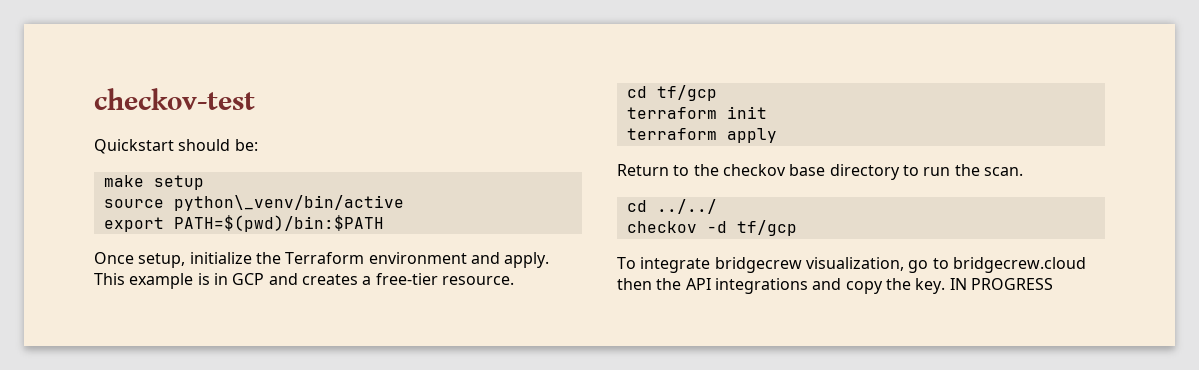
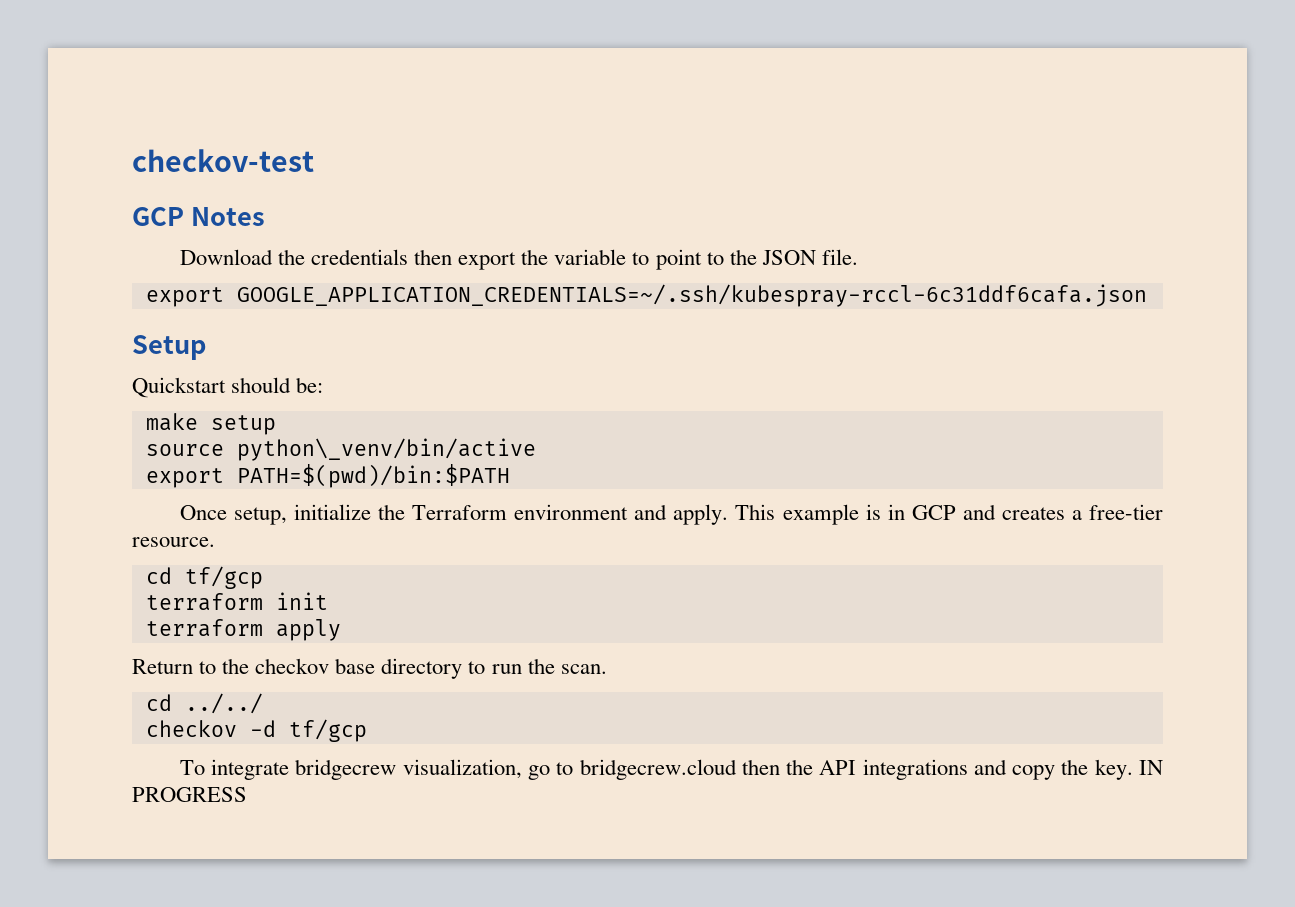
+ GCP Notes
+ Download the credentials then export the variable to point to the JSON file.
+ export GOOGLE_APPLICATION_CREDENTIALS=~/.ssh/kubespray-rccl-6c31ddf6cafa.json
+ Setup

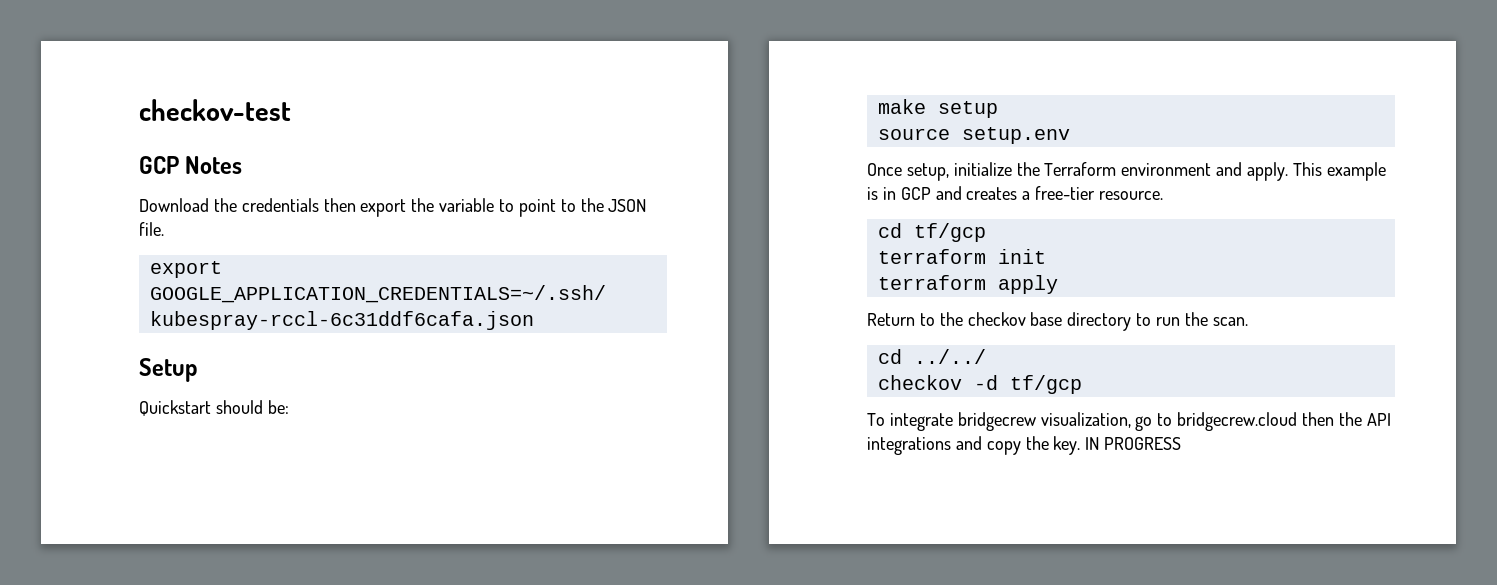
- source python\_venv/bin/active
- export PATH=$(pwd)/bin:$PATH
+ source setup.env

